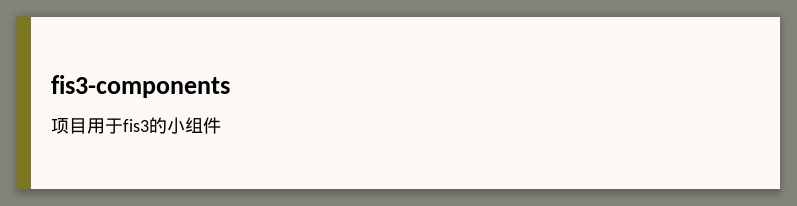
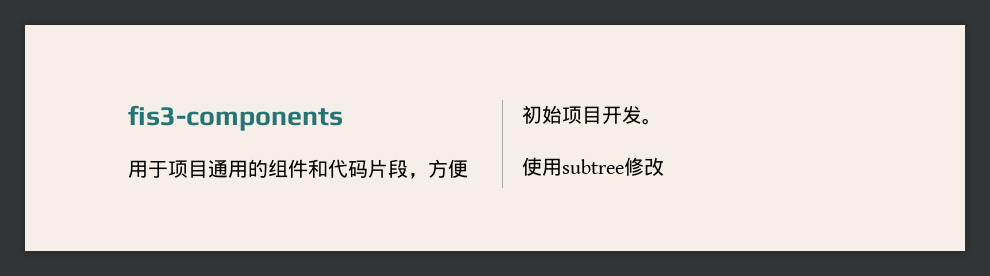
- 项目用于fis3的小组件
+ 用于项目通用的组件和代码片段，方便初始项目开发。
+ 使用subtree修改

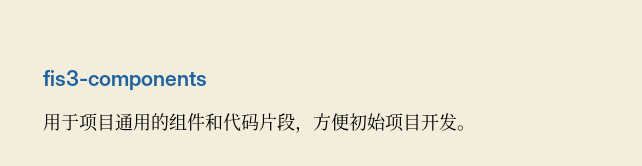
- 使用subtree修改

